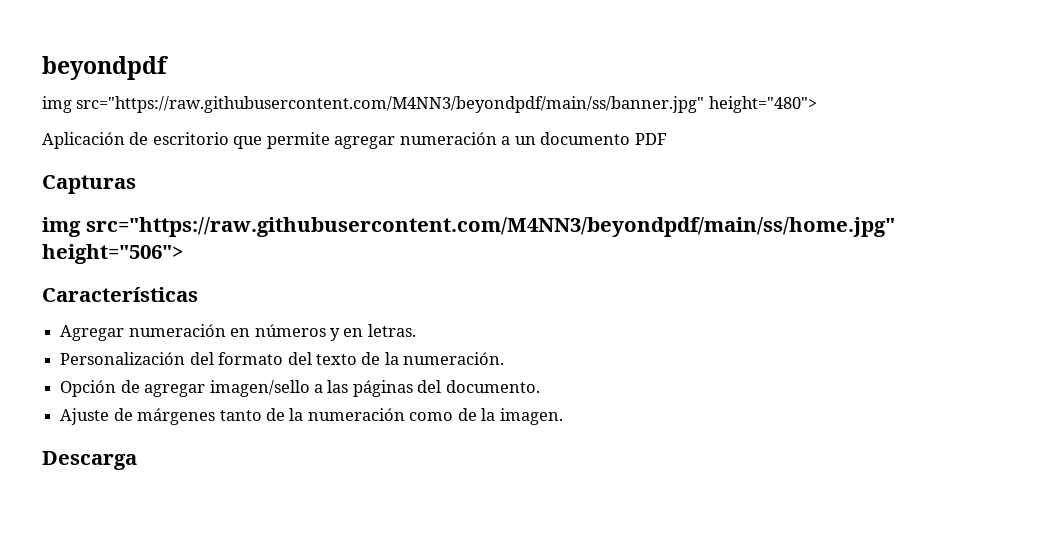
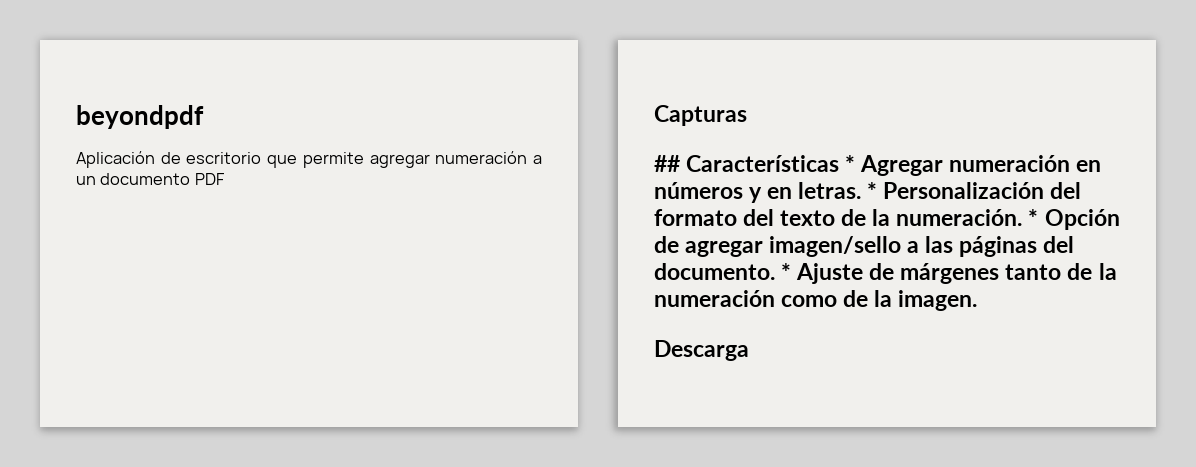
- img src="https://raw.githubusercontent.com/M4NN3/beyondpdf/main/ss/banner.jpg" height="480">
- img src="https://raw.githubusercontent.com/M4NN3/beyondpdf/main/ss/home.jpg" height="506">
- Características
- Agregar numeración en números y en letras.
- Personalización del formato del texto de la numeración.
- Opción de agregar imagen/sello a las páginas del documento.
- Ajuste de márgenes tanto de la numeración como de la imagen.
+ ## Características * Agregar numeración en números y en letras. * Personalización del formato del texto de la numeración. * Opción de agregar imagen/sello a las páginas del documento. * Ajuste de márgenes tanto de la numeración como de la imagen.

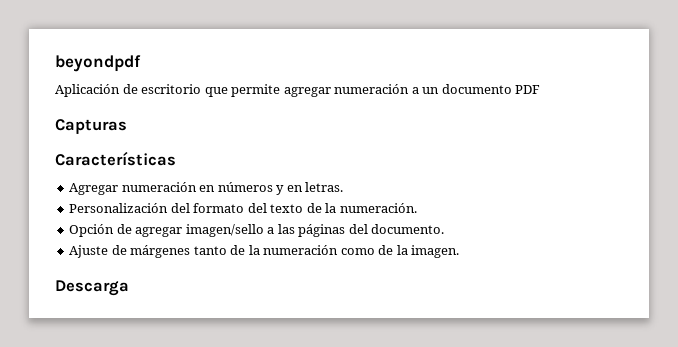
- ## Características * Agregar numeración en números y en letras. * Personalización del formato del texto de la numeración. * Opción de agregar imagen/sello a las páginas del documento. * Ajuste de márgenes tanto de la numeración como de la imagen.
+ Características
+ Agregar numeración en números y en letras.
+ Personalización del formato del texto de la numeración.
+ Opción de agregar imagen/sello a las páginas del documento.
+ Ajuste de márgenes tanto de la numeración como de la imagen.

